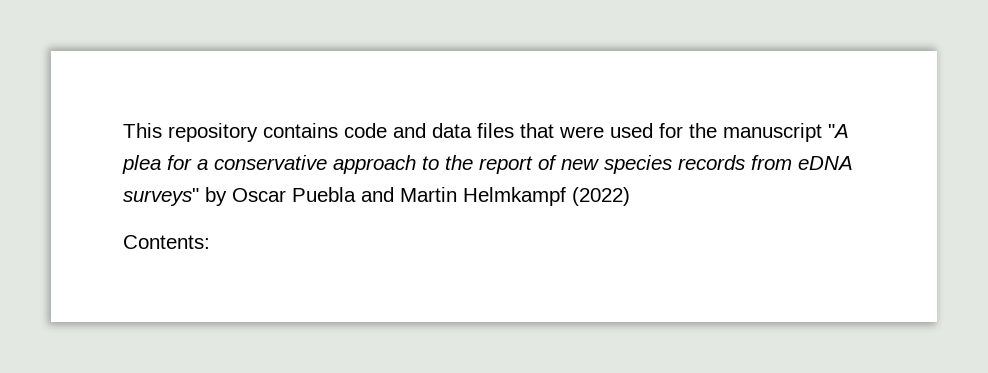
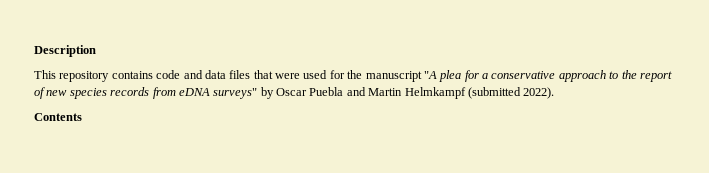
+ Description
- This repository contains code and data files that were used for the manuscript "A plea for a conservative approach to the report of new species records from eDNA surveys" by Oscar Puebla and Martin Helmkampf (2022)
- Contents:
+ This repository contains code and data files that were used for the manuscript "A plea for a conservative approach to the report of new species records from eDNA surveys" by Oscar Puebla and Martin Helmkampf (submitted 2022).
+ Contents

